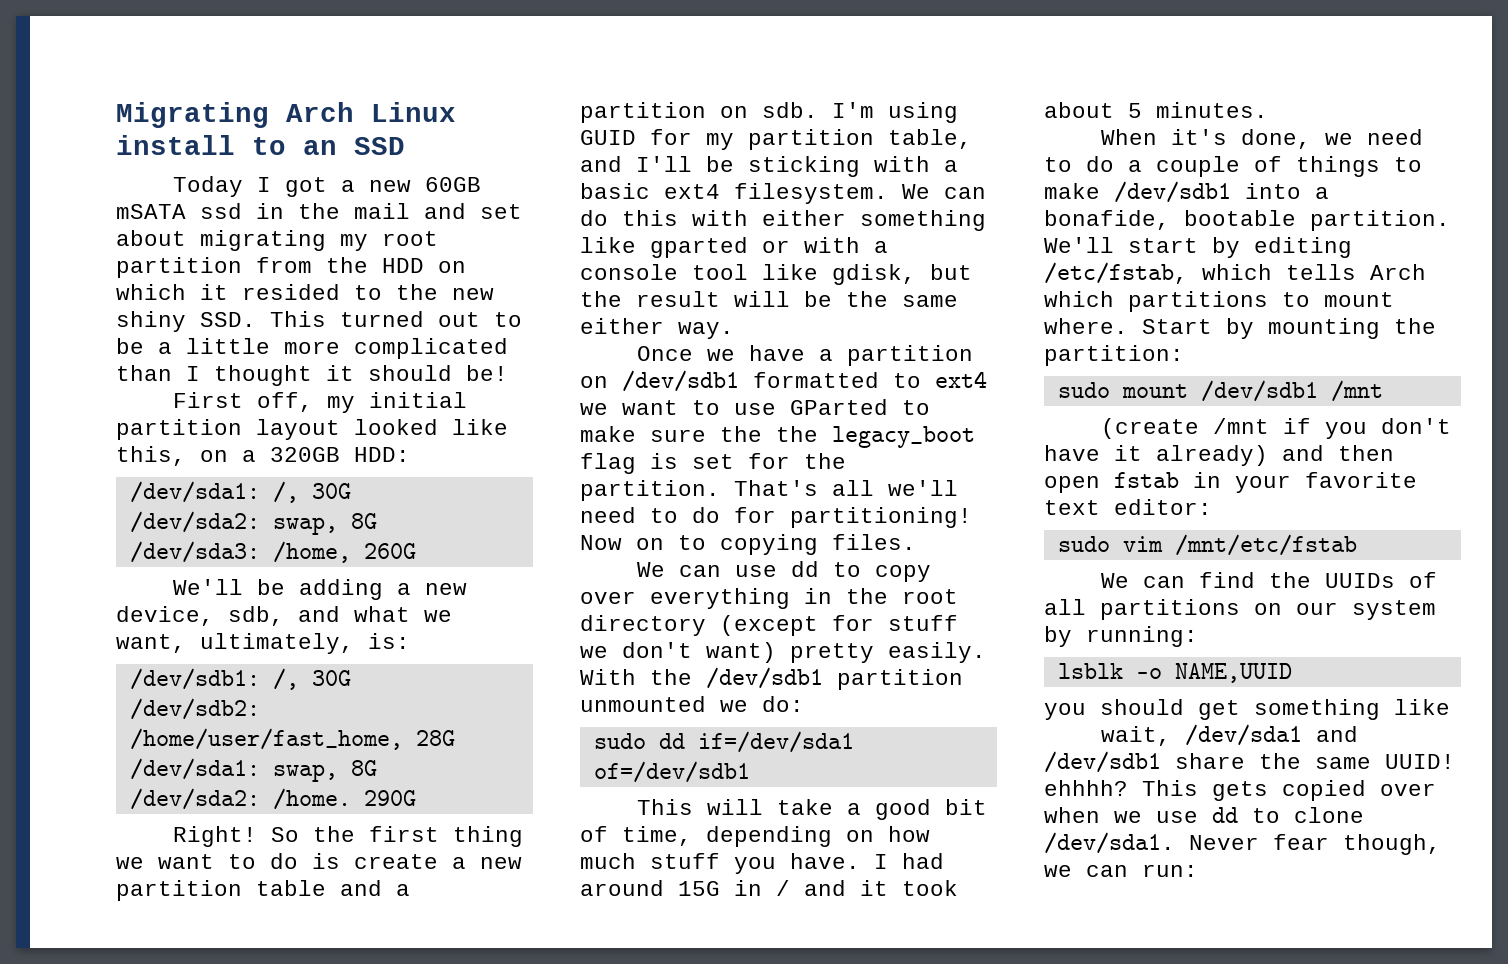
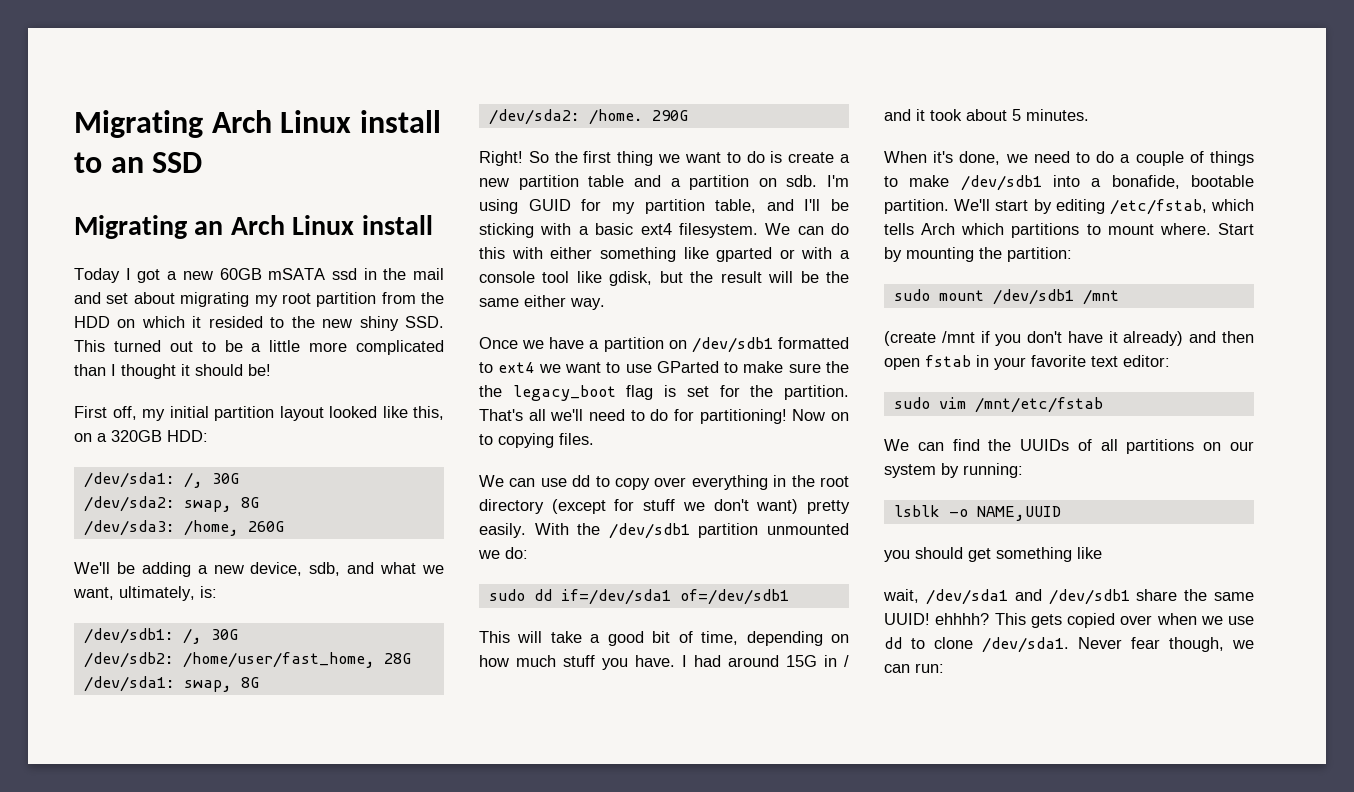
+ Migrating an Arch Linux install

